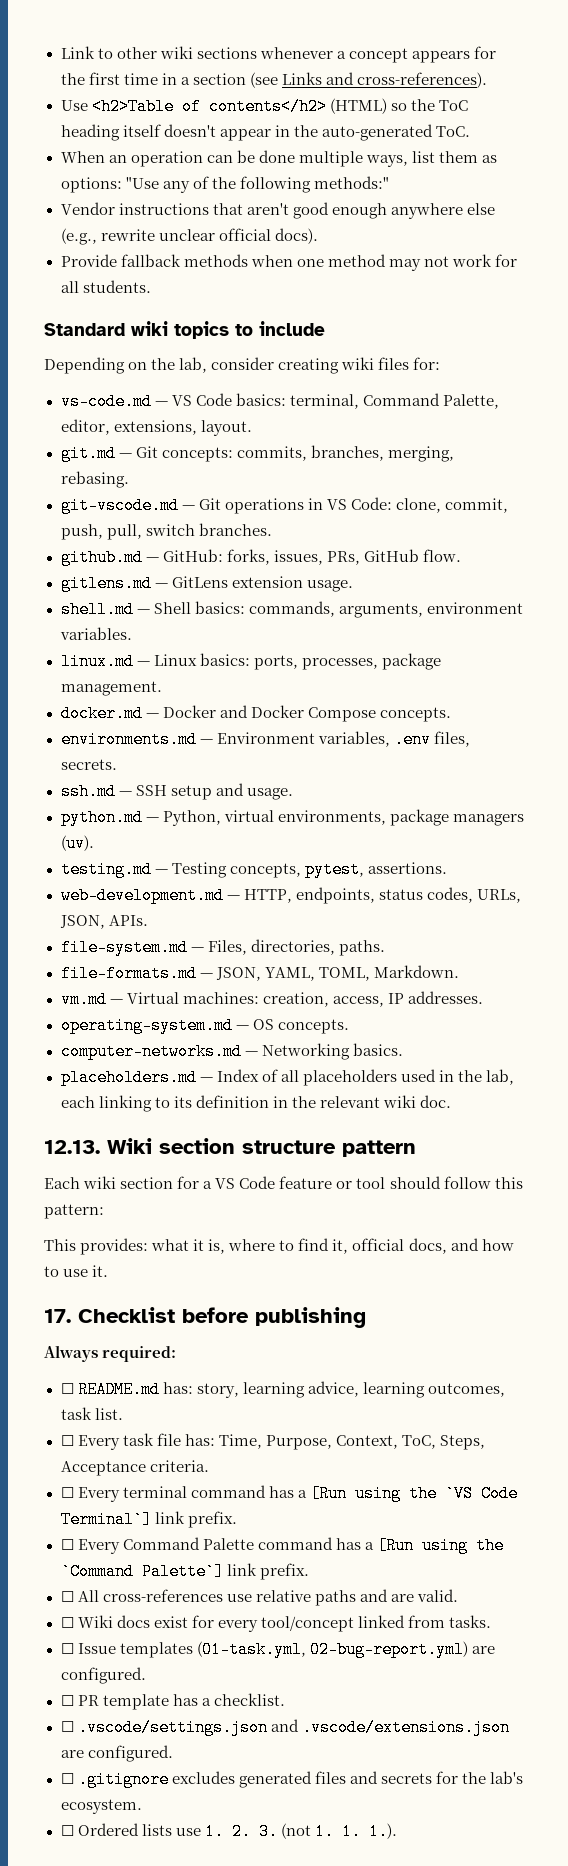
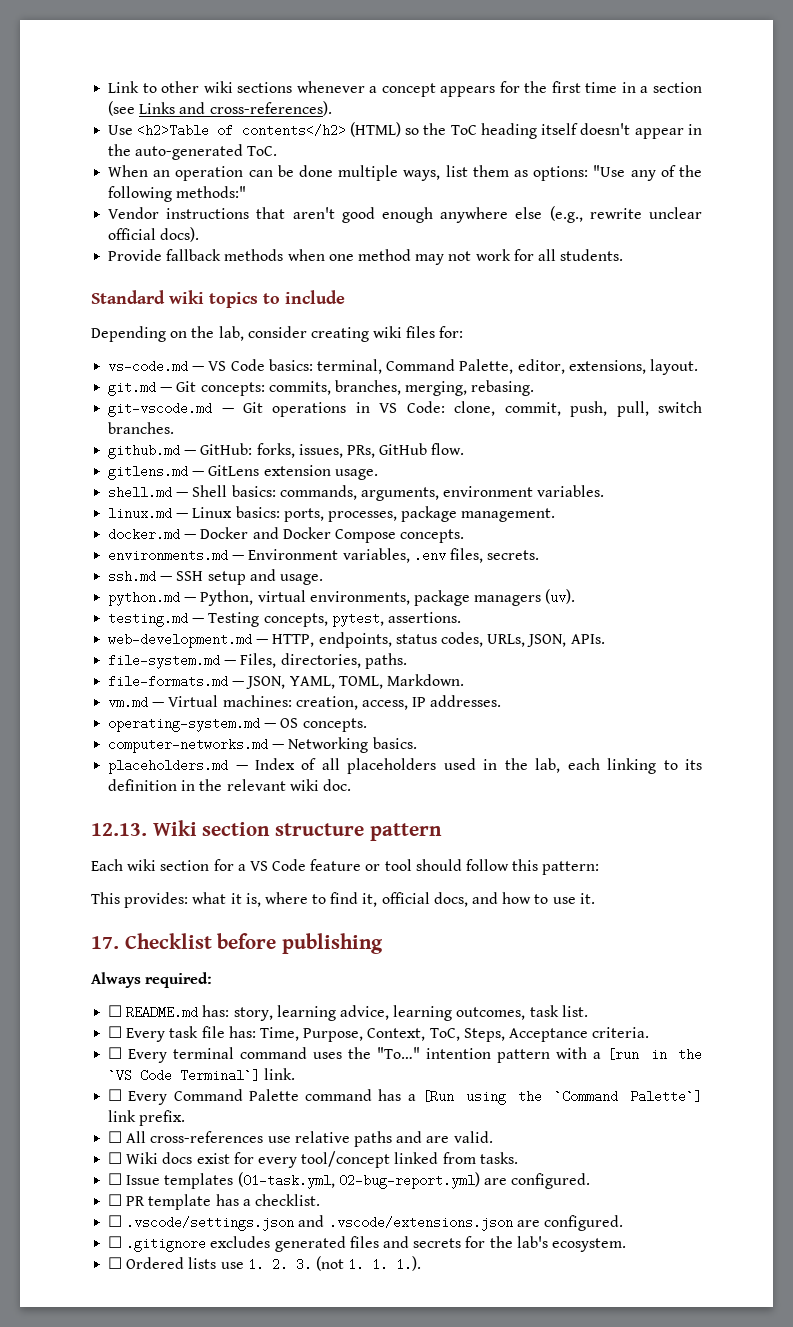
- ☐ Every terminal command has a [Run using the `VS Code Terminal`] link prefix.
+ ☐ Every terminal command uses the "To…" intention pattern with a [run in the `VS Code Terminal`] link.

